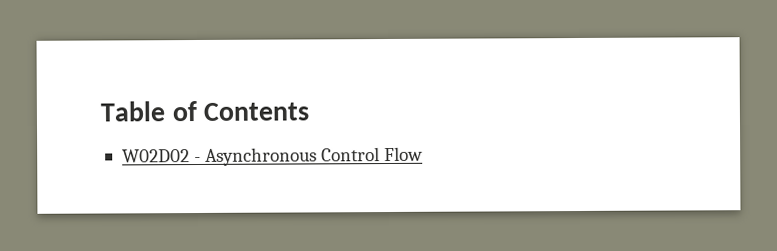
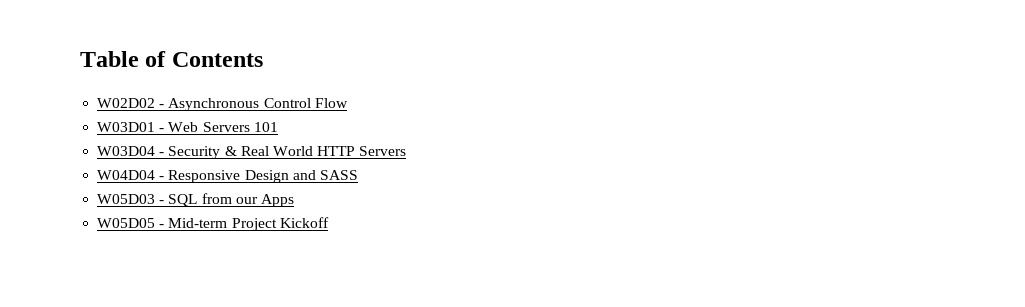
+ W03D01 - Web Servers 101
+ W03D04 - Security & Real World HTTP Servers
+ W04D04 - Responsive Design and SASS
+ W05D03 - SQL from our Apps
+ W05D05 - Mid-term Project Kickoff

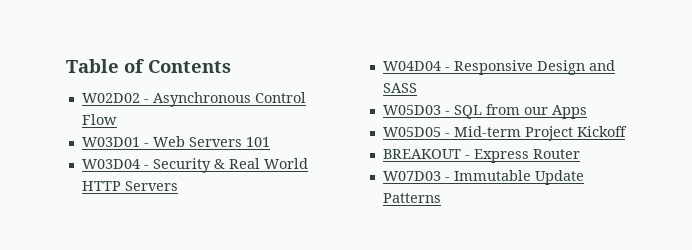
+ BREAKOUT - Express Router
+ W07D03 - Immutable Update Patterns

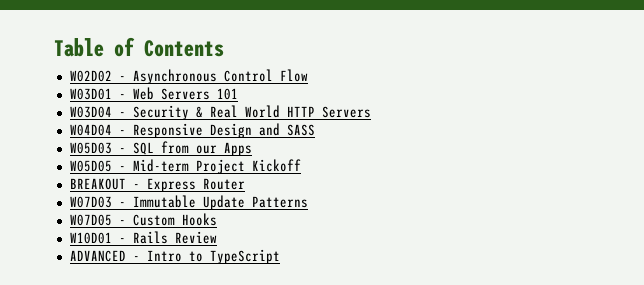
+ W07D05 - Custom Hooks
+ W10D01 - Rails Review
+ ADVANCED - Intro to TypeScript

